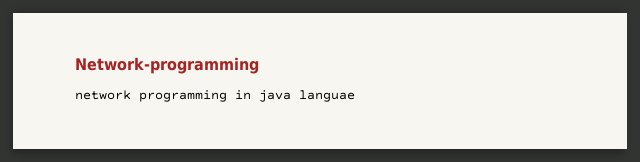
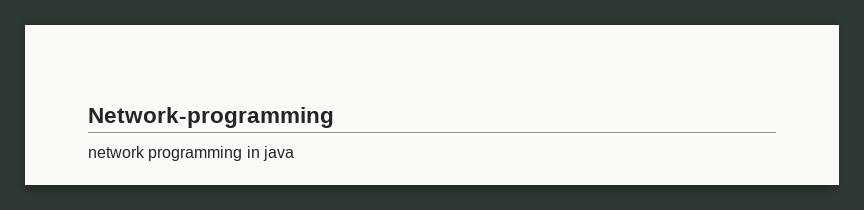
- network programming in java languae
+ network programming in java

